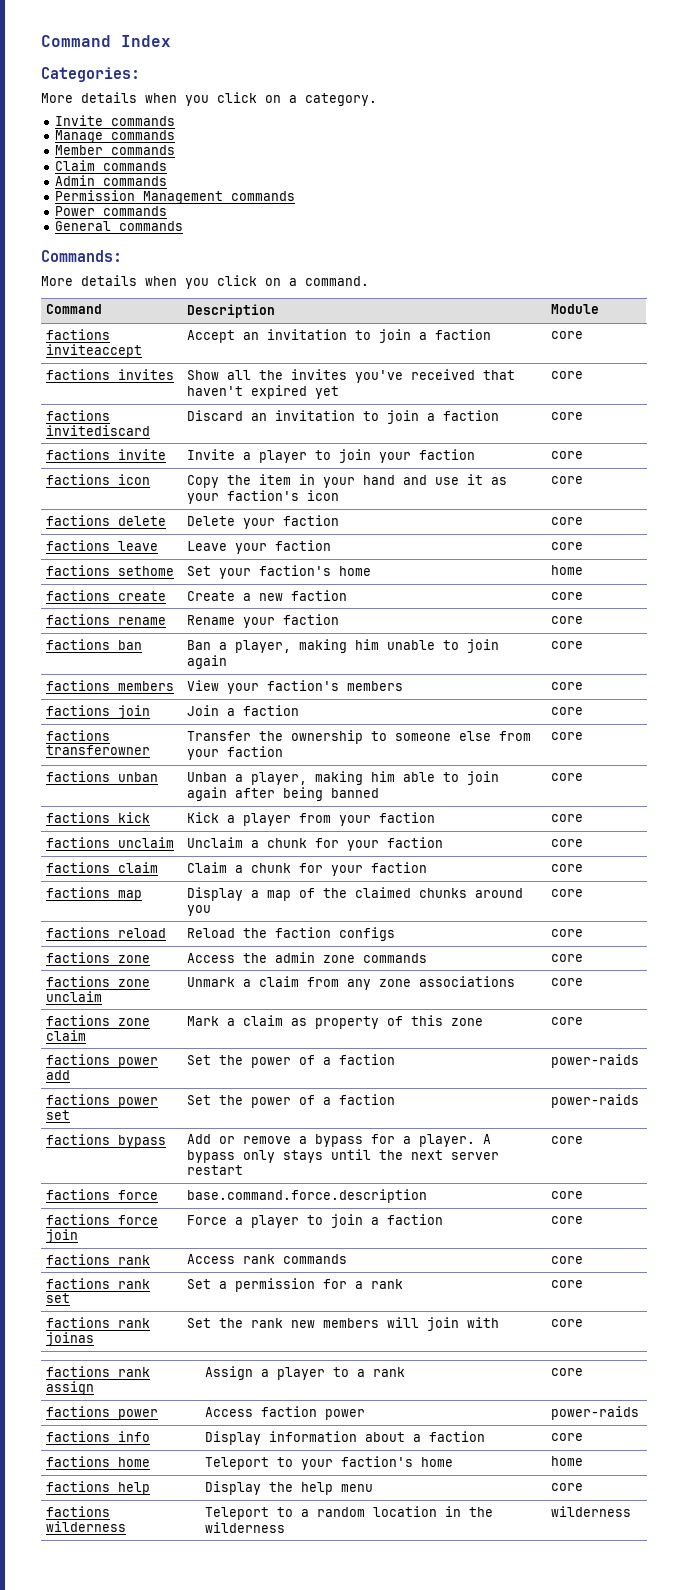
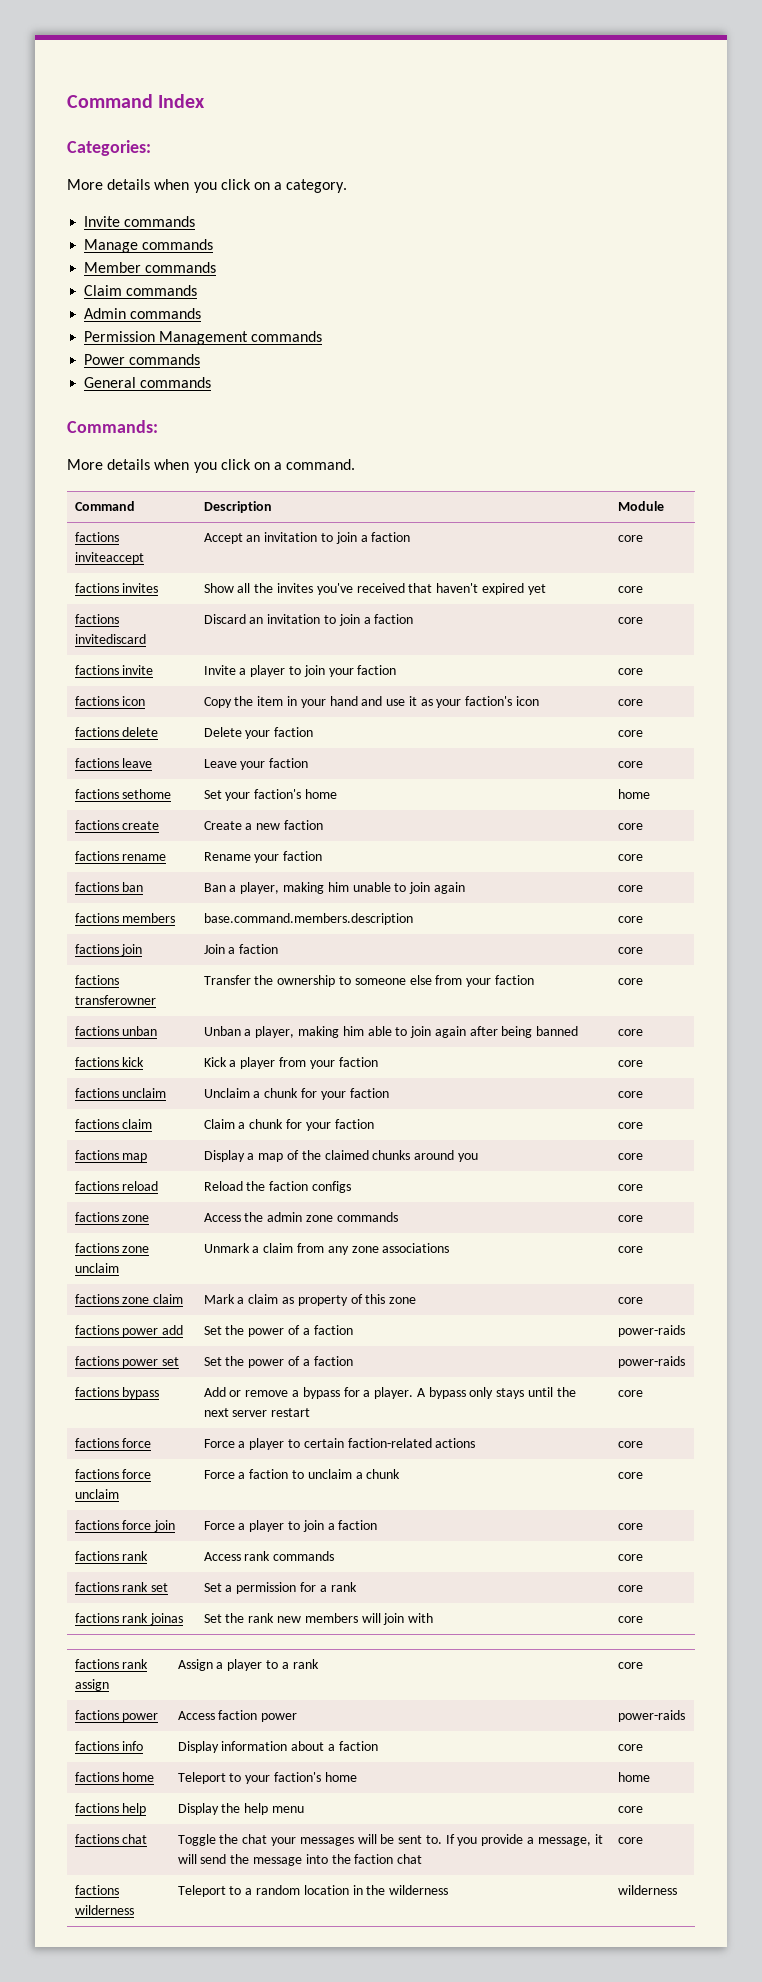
- factions members | View your faction's members | core
+ factions members | base.command.members.description | core
- factions force | base.command.force.description | core
+ factions force | Force a player to certain faction-related actions | core
+ factions force unclaim | Force a faction to unclaim a chunk | core
+ factions chat | Toggle the chat your messages will be sent to. If you provide a message, it will send the message into the faction chat | core

